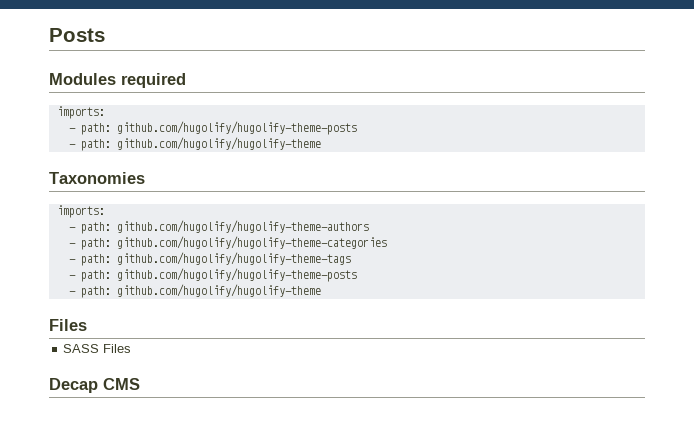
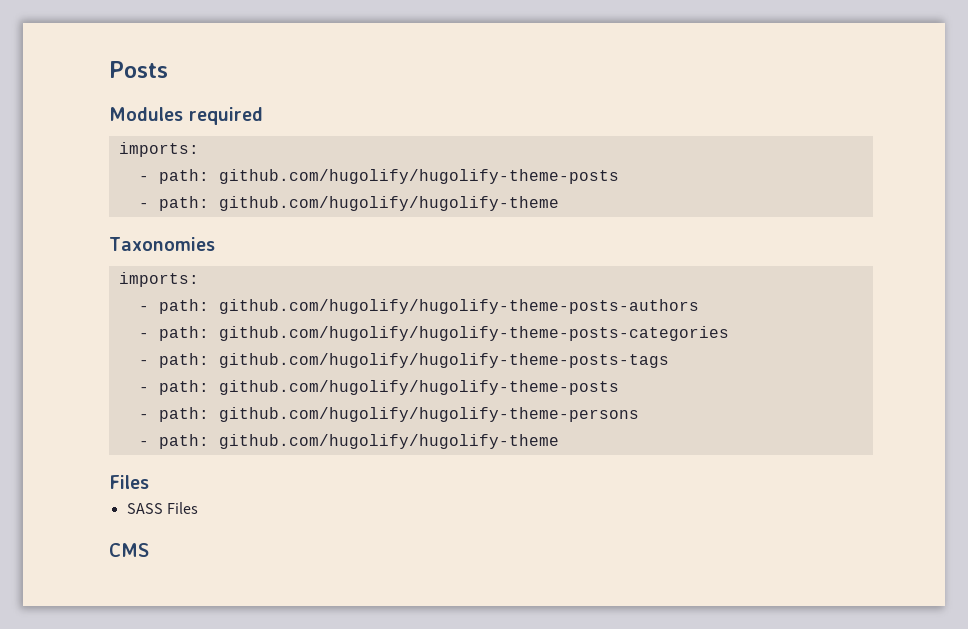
- - path: github.com/hugolify/hugolify-theme-authors
- - path: github.com/hugolify/hugolify-theme-categories
- - path: github.com/hugolify/hugolify-theme-tags
+ - path: github.com/hugolify/hugolify-theme-posts-authors
+ - path: github.com/hugolify/hugolify-theme-posts-categories
+ - path: github.com/hugolify/hugolify-theme-posts-tags
  - path: github.com/hugolify/hugolify-theme-posts
+ - path: github.com/hugolify/hugolify-theme-persons
- Decap CMS
+ CMS

